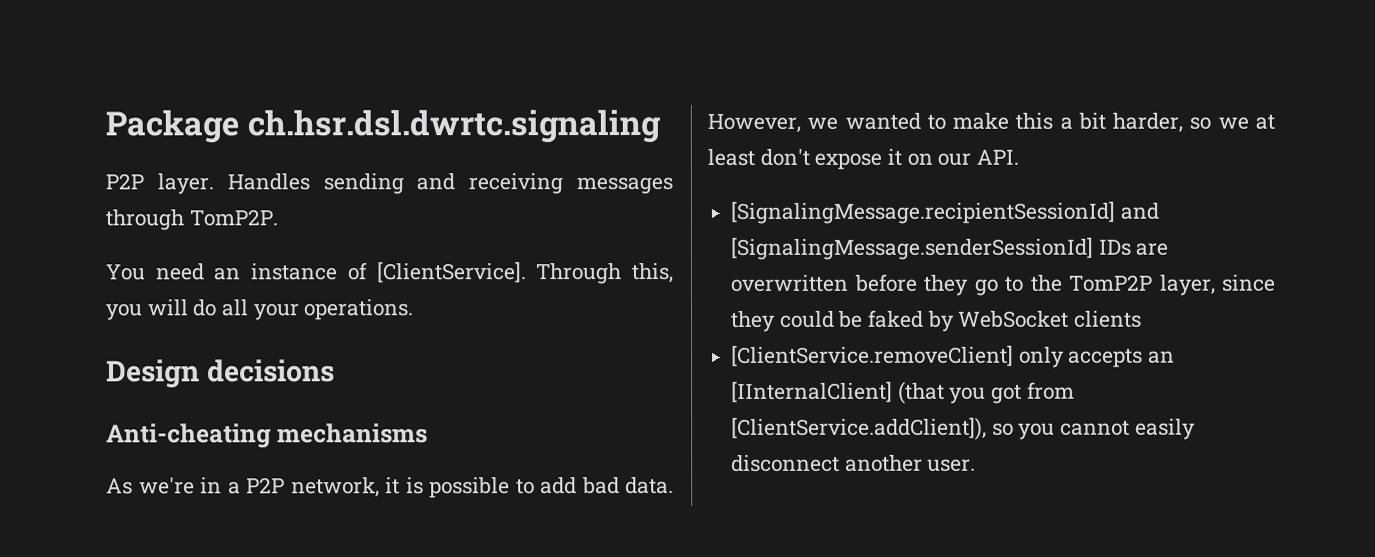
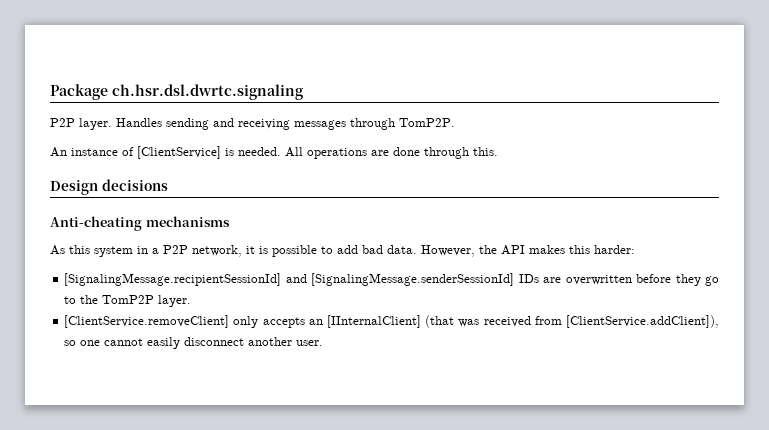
- You need an instance of [ClientService]. Through this, you will do all your operations.
+ An instance of [ClientService] is needed. All operations are done through this.
- As we're in a P2P network, it is possible to add bad data.
+ As this system in a P2P network, it is possible to add bad data.
- However, we wanted to make this a bit harder, so we at least don't expose it on our API.
+ However, the API makes this harder:
- [SignalingMessage.recipientSessionId] and [SignalingMessage.senderSessionId] IDs are overwritten before they go to the TomP2P layer, since they could be faked by WebSocket clients
+ [SignalingMessage.recipientSessionId] and [SignalingMessage.senderSessionId] IDs are overwritten before they go to the TomP2P layer.
- [ClientService.removeClient] only accepts an [IInternalClient] (that you got from [ClientService.addClient]), so you cannot easily disconnect another user.
+ [ClientService.removeClient] only accepts an [IInternalClient] (that was received from [ClientService.addClient]), so one cannot easily disconnect another user.

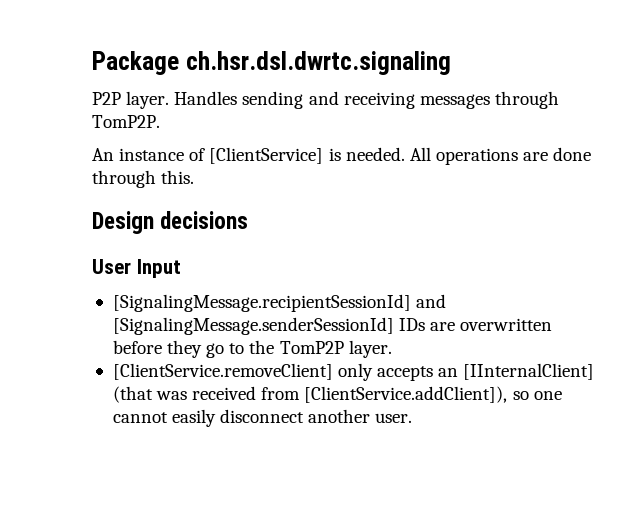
- Anti-cheating mechanisms
- As this system in a P2P network, it is possible to add bad data. However, the API makes this harder:
+ User Input

